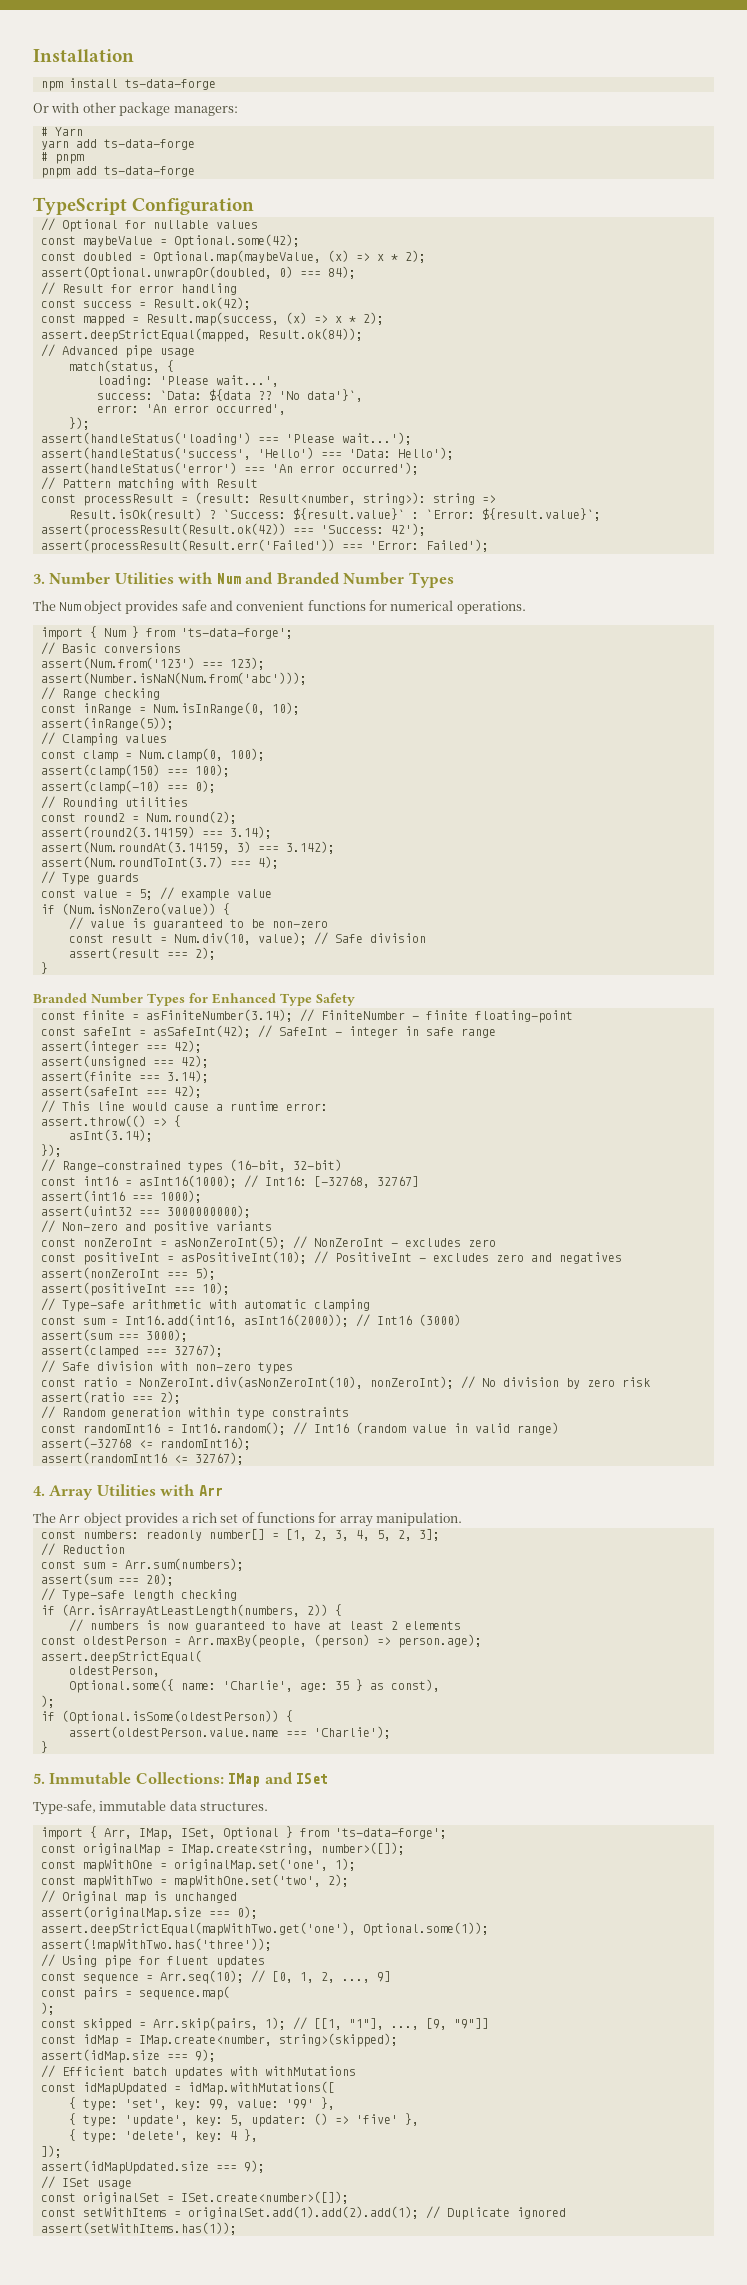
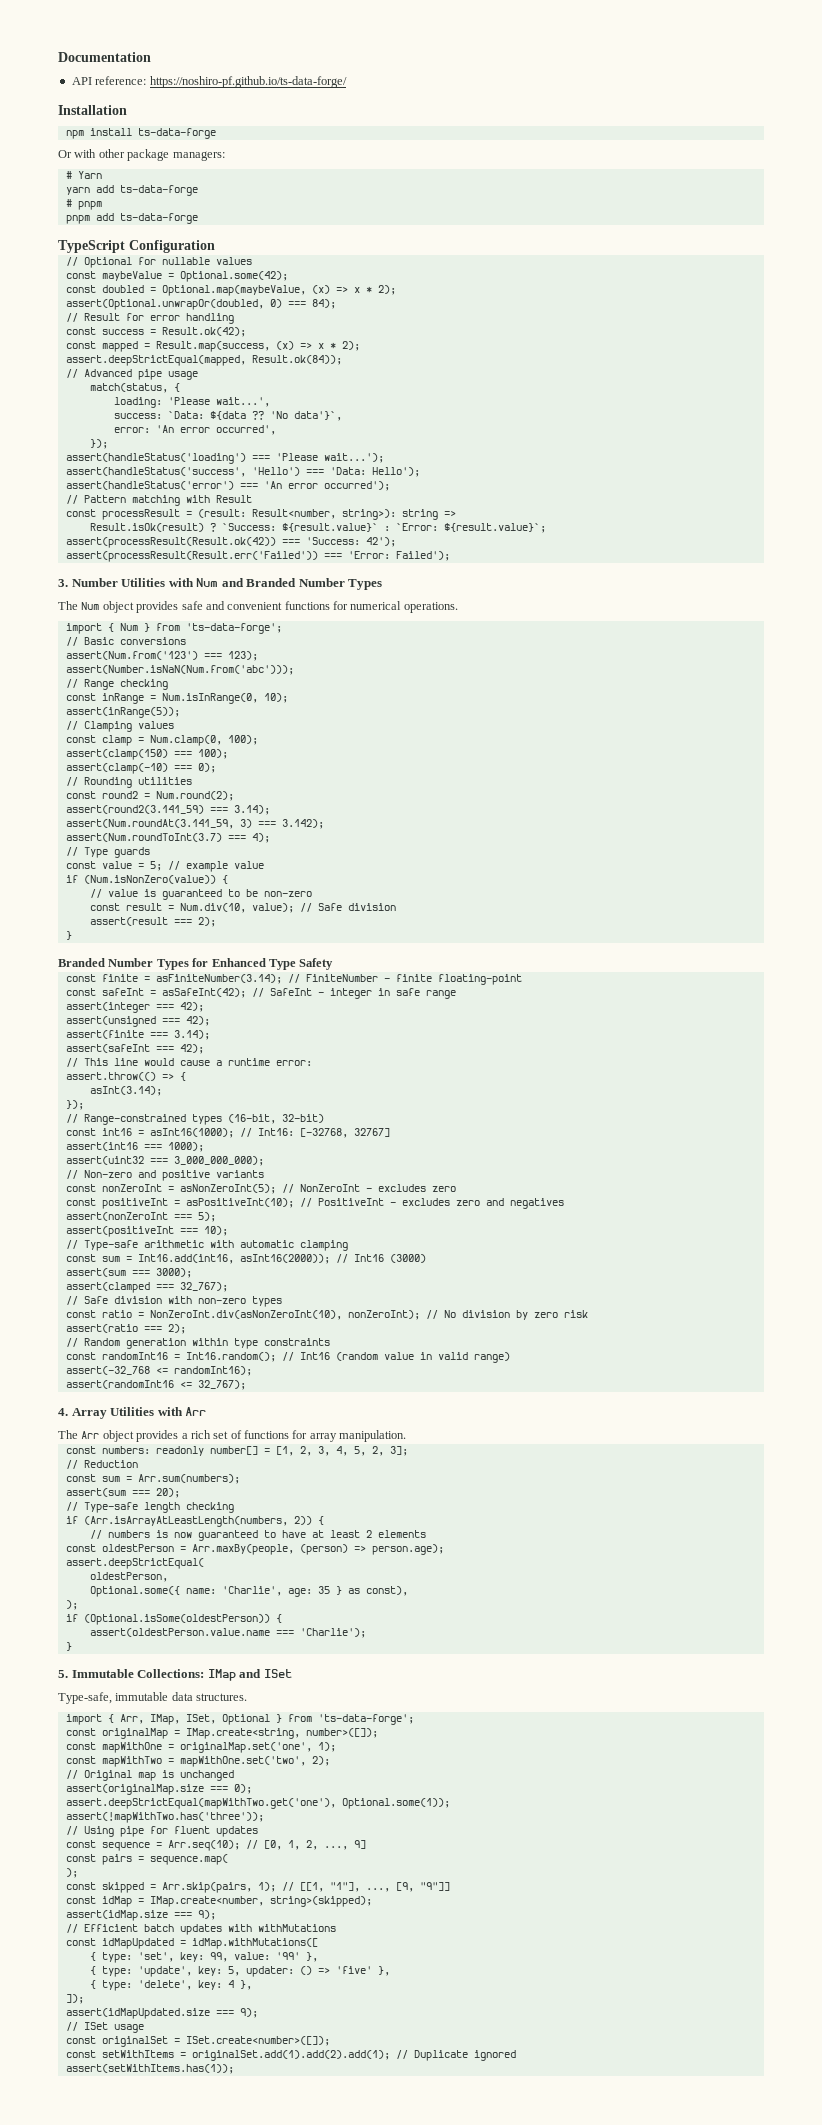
+ Documentation
+ API reference: https://noshiro-pf.github.io/ts-data-forge/
- assert(round2(3.14159) === 3.14);
- assert(Num.roundAt(3.14159, 3) === 3.142);
+ assert(round2(3.141_59) === 3.14);
+ assert(Num.roundAt(3.141_59, 3) === 3.142);
- assert(uint32 === 3000000000);
+ assert(uint32 === 3_000_000_000);
- assert(clamped === 32767);
+ assert(clamped === 32_767);
- assert(-32768 <= randomInt16);
+ assert(-32_768 <= randomInt16);
- assert(randomInt16 <= 32767);
+ assert(randomInt16 <= 32_767);

